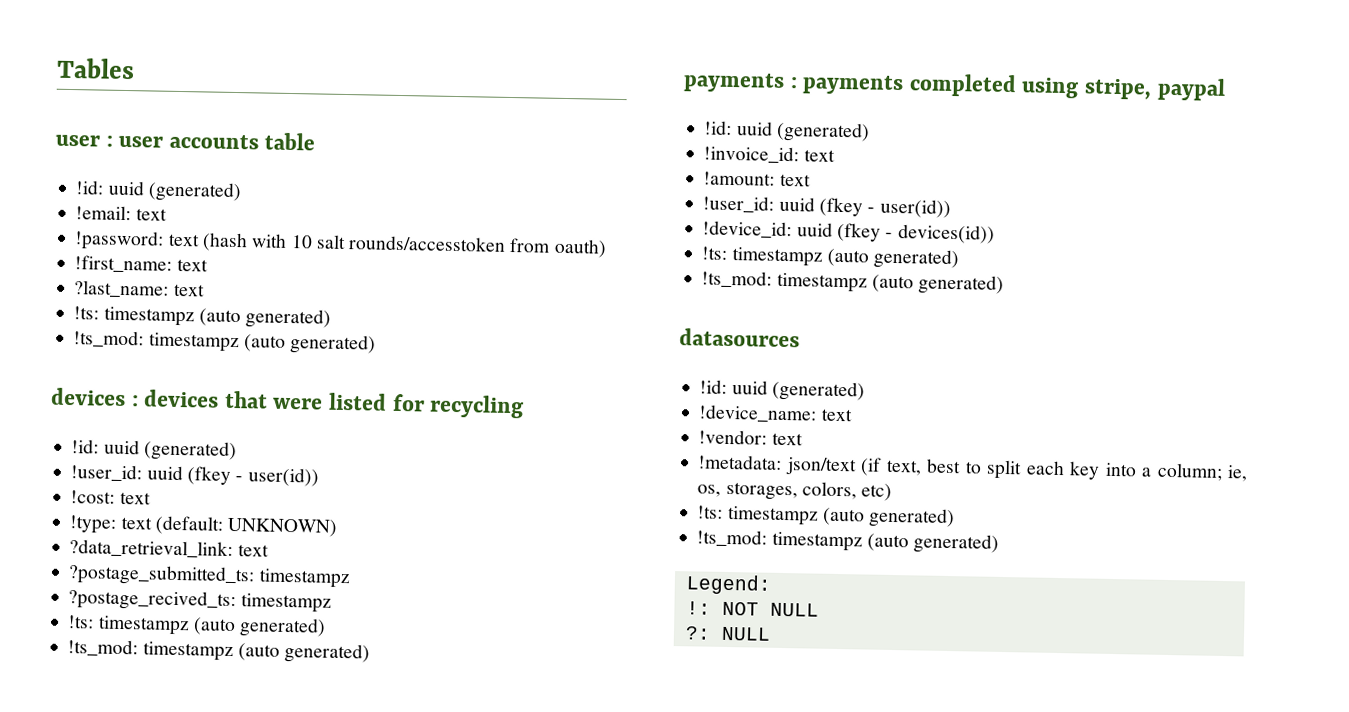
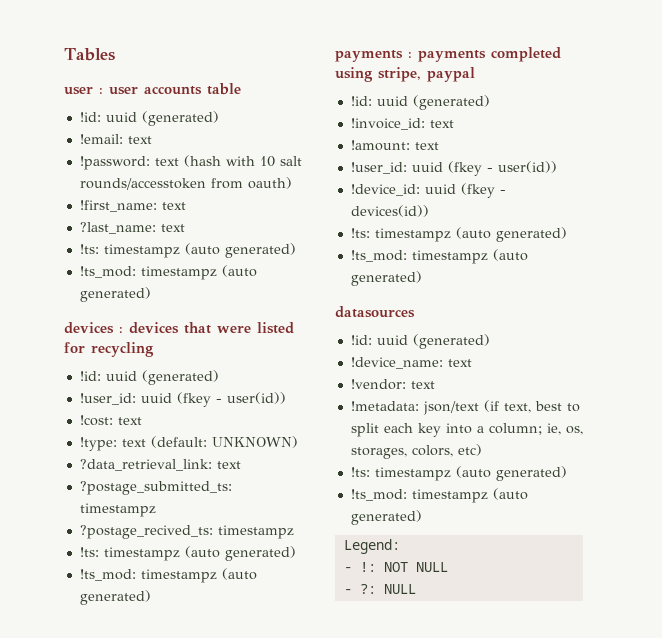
- !: NOT NULL
+ - !: NOT NULL
- ?: NULL
+ - ?: NULL

